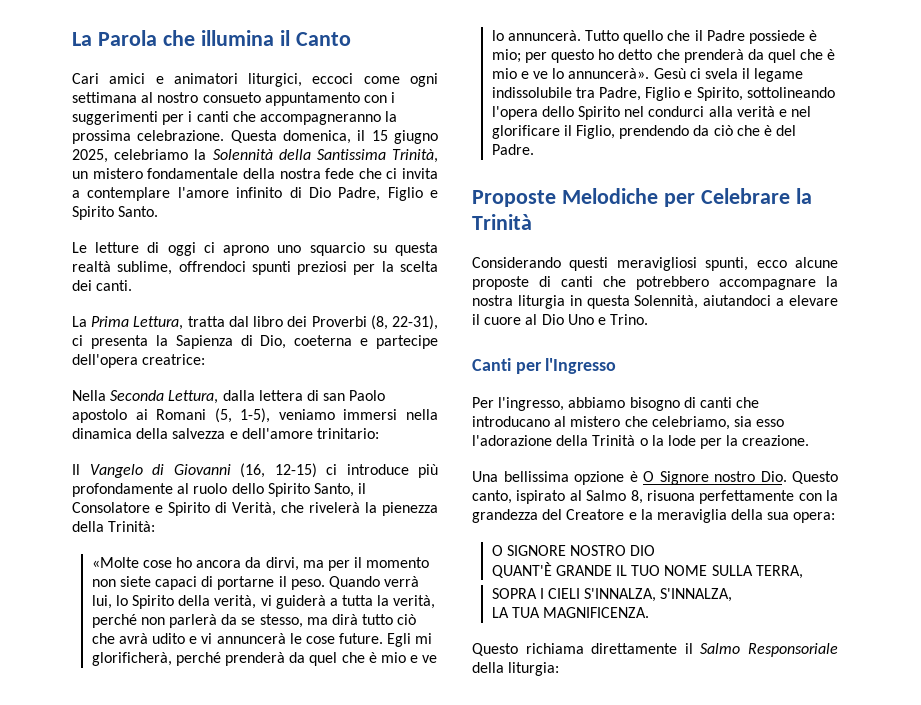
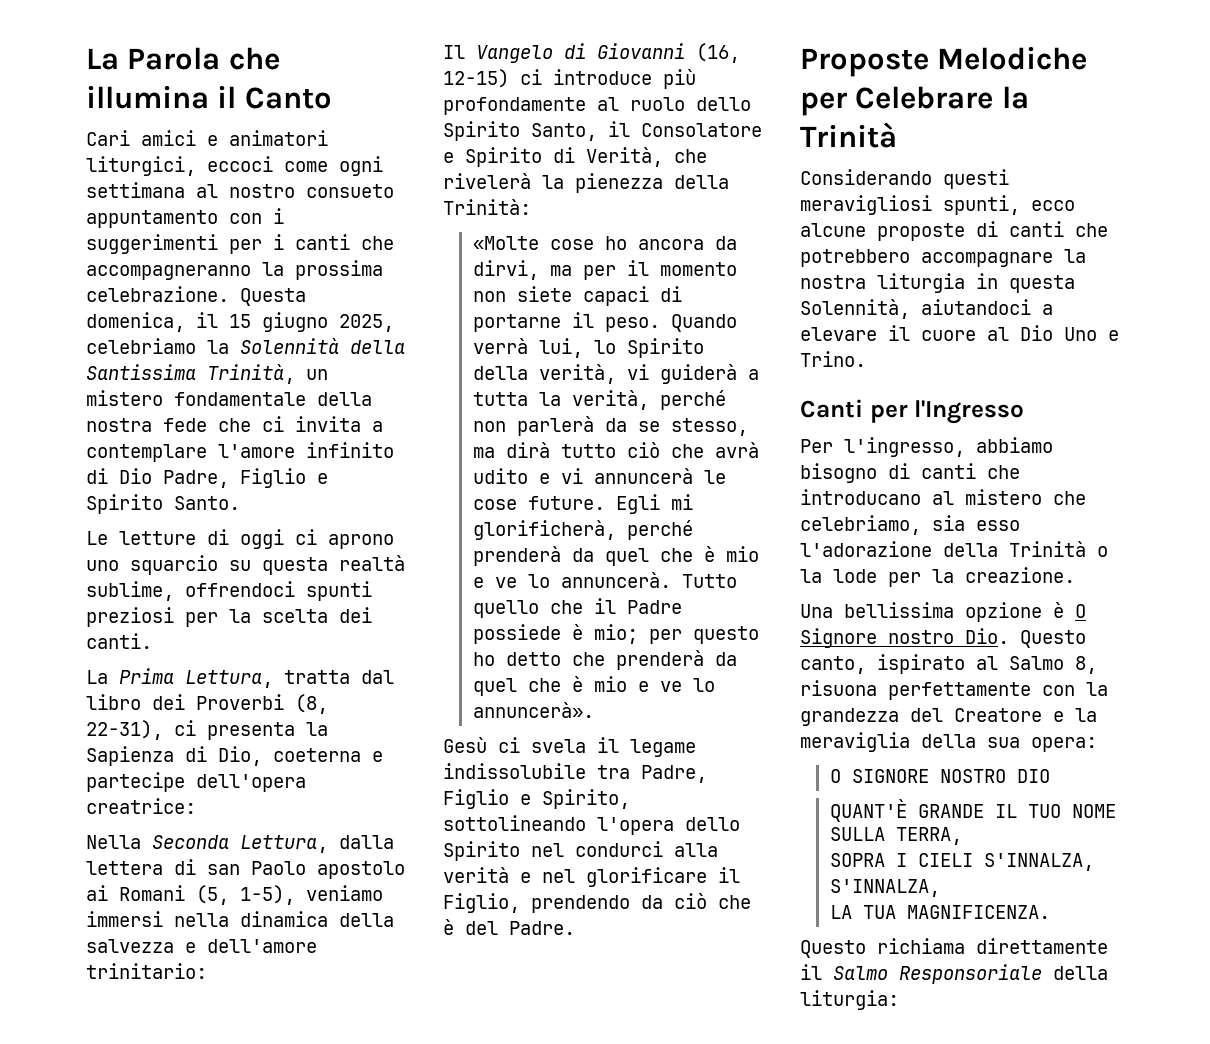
- Tutto quello che il Padre possiede è mio; per questo ho detto che prenderà da quel che è mio e ve lo annuncerà». Gesù ci svela il legame indissolubile tra Padre, Figlio e Spirito, sottolineando l'opera dello Spirito nel condurci alla verità e nel glorificare il Figlio, prendendo da ciò che è del Padre.
+ Tutto quello che il Padre possiede è mio; per questo ho detto che prenderà da quel che è mio e ve lo annuncerà».
+ Gesù ci svela il legame indissolubile tra Padre, Figlio e Spirito, sottolineando l'opera dello Spirito nel condurci alla verità e nel glorificare il Figlio, prendendo da ciò che è del Padre.

